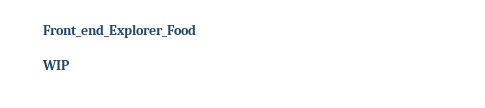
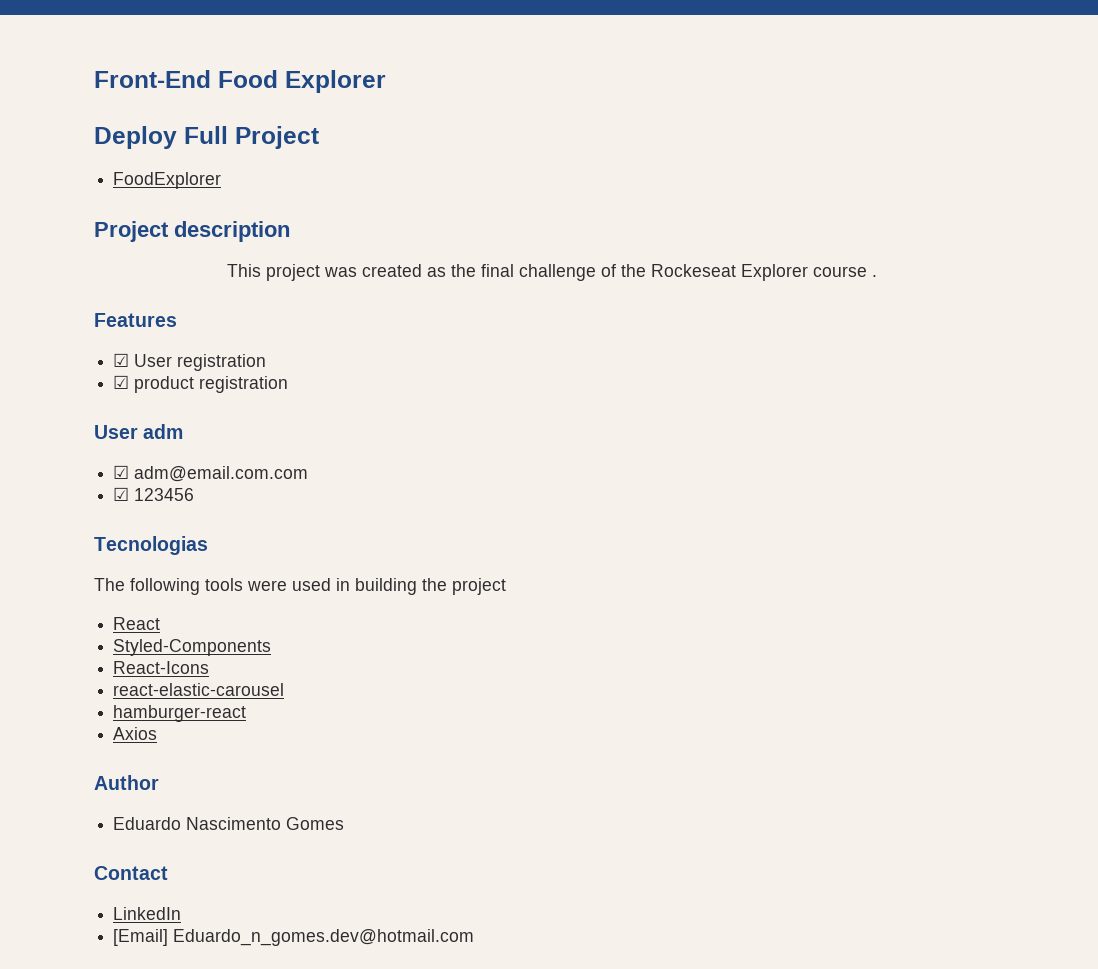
- Front_end_Explorer_Food
- WIP
+ Front-End Food Explorer
+ Deploy Full Project
+ FoodExplorer
+ Project description
+ This project was created as the final challenge of the Rockeseat Explorer course .
+ Features
+ ☑ User registration
+ ☑ product registration
+ User adm
+ ☑ adm@email.com.com
+ ☑ 123456
+ Tecnologias
+ The following tools were used in building the project
+ React
+ Styled-Components
+ React-Icons
+ react-elastic-carousel
+ hamburger-react
+ Axios
+ Author
+ Eduardo Nascimento Gomes
+ Contact
+ LinkedIn
+ [Email] Eduardo_n_gomes.dev@hotmail.com

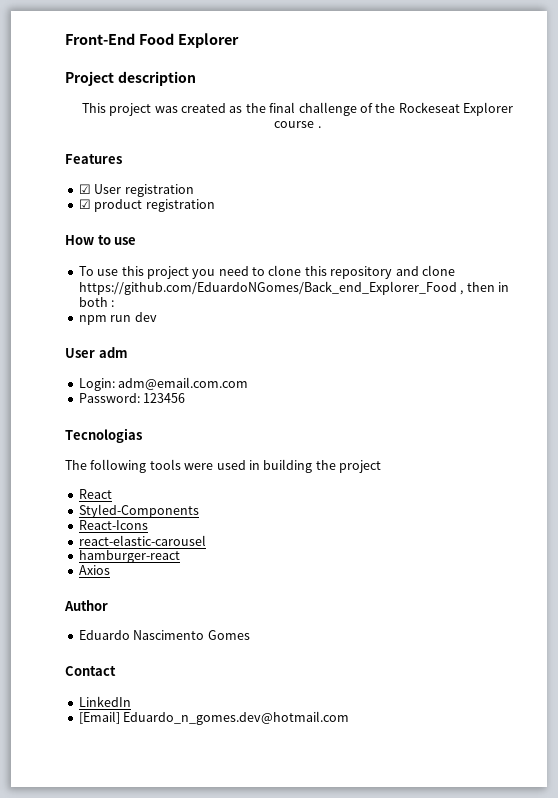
- Deploy Full Project
- FoodExplorer
+ How to use
+ To use this project you need to clone this repository and clone https://github.com/EduardoNGomes/Back_end_Explorer_Food , then in both :
+ npm run dev
- ☑ adm@email.com.com
+ Login: adm@email.com.com
- ☑ 123456
+ Password: 123456

